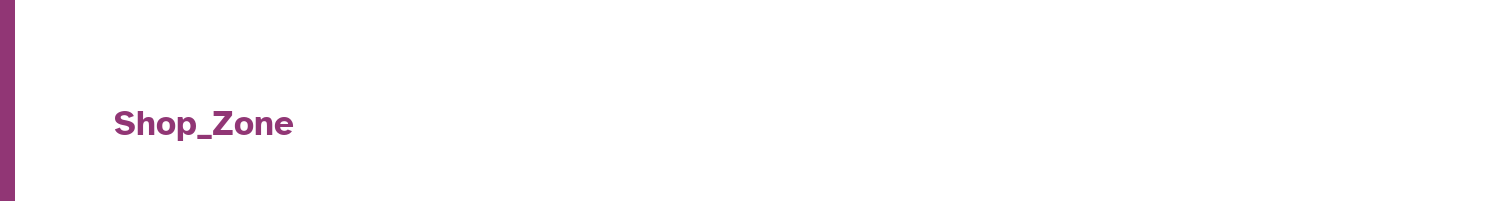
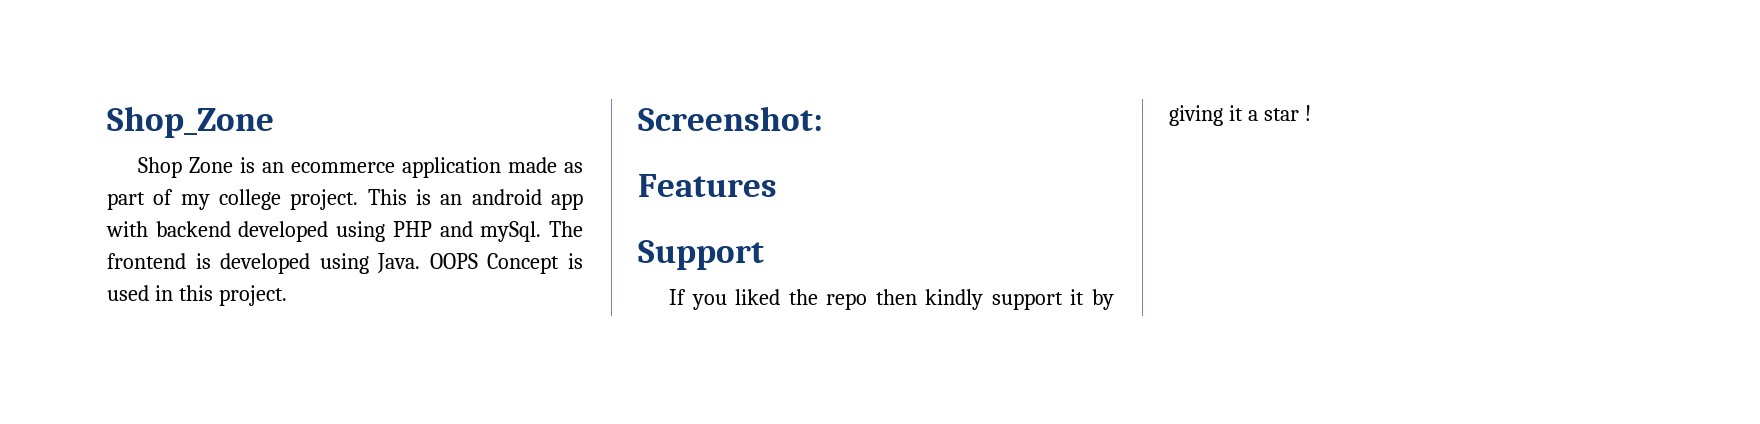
+ Shop Zone is an ecommerce application made as part of my college project. This is an android app with backend developed using PHP and mySql. The frontend is developed using Java. OOPS Concept is used in this project.
+ Screenshot:
+ Features
+ Support
+ If you liked the repo then kindly support it by giving it a star !

